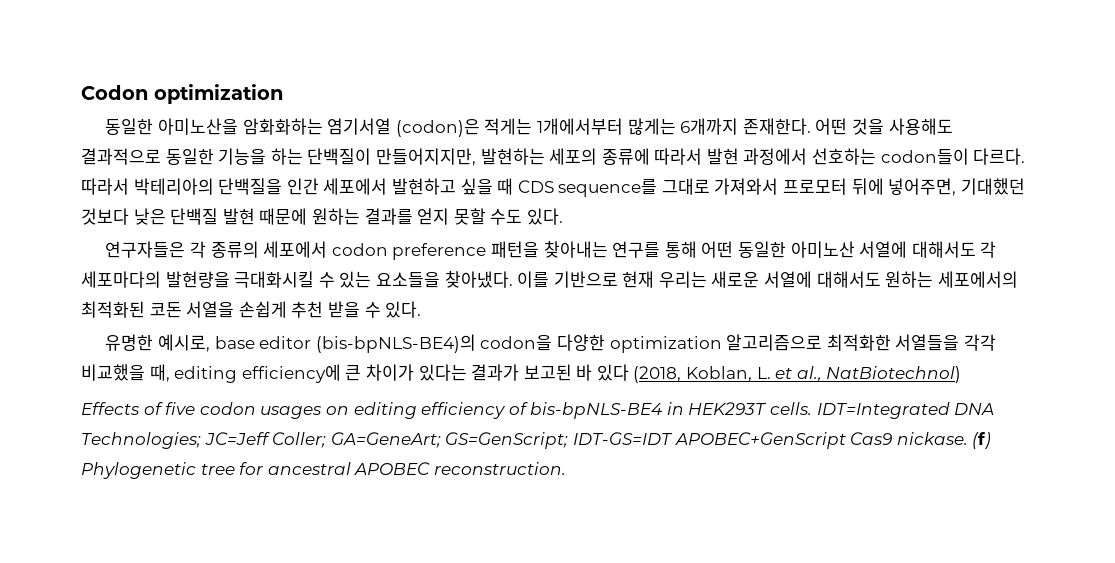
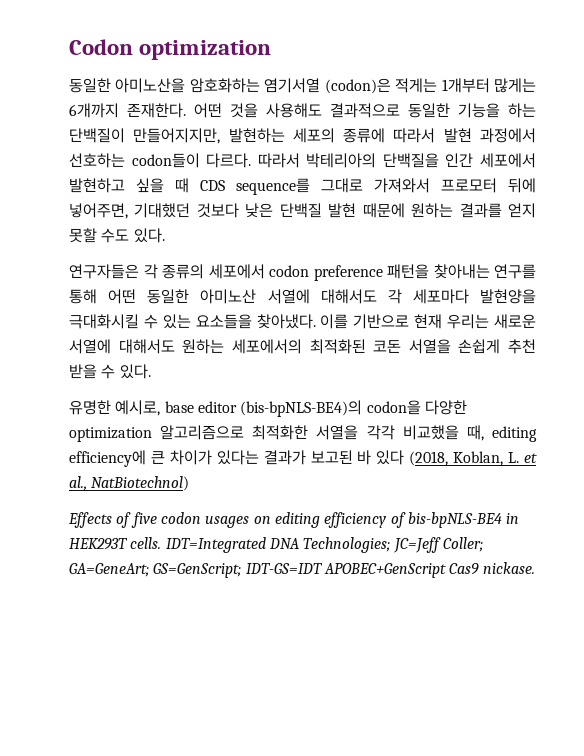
- 동일한 아미노산을 암화화하는 염기서열 (codon)은 적게는 1개에서부터 많게는 6개까지 존재한다.
+ 동일한 아미노산을 암호화하는 염기서열 (codon)은 적게는 1개부터 많게는 6개까지 존재한다.
- 연구자들은 각 종류의 세포에서 codon preference 패턴을 찾아내는 연구를 통해 어떤 동일한 아미노산 서열에 대해서도 각 세포마다의 발현량을 극대화시킬 수 있는 요소들을 찾아냈다.
+ 연구자들은 각 종류의 세포에서 codon preference 패턴을 찾아내는 연구를 통해 어떤 동일한 아미노산 서열에 대해서도 각 세포마다 발현양을 극대화시킬 수 있는 요소들을 찾아냈다.
- 유명한 예시로, base editor (bis-bpNLS-BE4)의 codon을 다양한 optimization 알고리즘으로 최적화한 서열들을 각각 비교했을 때, editing efficiency에 큰 차이가 있다는 결과가 보고된 바 있다 (2018, Koblan, L. et al., NatBiotechnol)
+ 유명한 예시로, base editor (bis-bpNLS-BE4)의 codon을 다양한 optimization 알고리즘으로 최적화한 서열을 각각 비교했을 때, editing efficiency에 큰 차이가 있다는 결과가 보고된 바 있다 (2018, Koblan, L. et al., NatBiotechnol)
- (f) Phylogenetic tree for ancestral APOBEC reconstruction.

